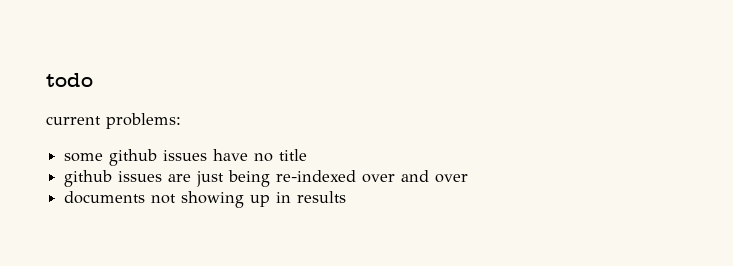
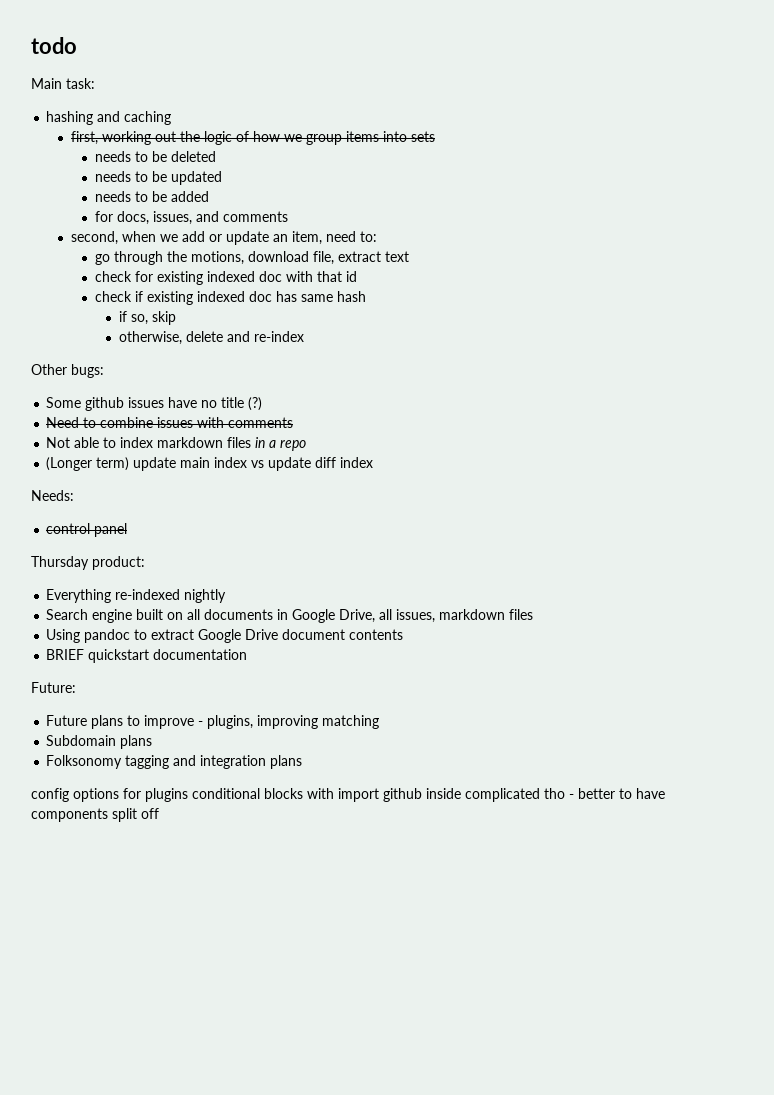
- current problems:
- some github issues have no title
- github issues are just being re-indexed over and over
- documents not showing up in results
+ Main task:
+ hashing and caching
+ first, working out the logic of how we group items into sets
+ needs to be deleted
+ needs to be updated
+ needs to be added
+ for docs, issues, and comments
+ second, when we add or update an item, need to:
+ go through the motions, download file, extract text
+ check for existing indexed doc with that id
+ check if existing indexed doc has same hash
+ if so, skip
+ otherwise, delete and re-index
+ Other bugs:
+ Some github issues have no title (?)
+ Need to combine issues with comments
+ Not able to index markdown files in a repo
+ (Longer term) update main index vs update diff index
+ Needs:
+ control panel
+ Thursday product:
+ Everything re-indexed nightly
+ Search engine built on all documents in Google Drive, all issues, markdown files
+ Using pandoc to extract Google Drive document contents
+ BRIEF quickstart documentation
+ Future:
+ Future plans to improve - plugins, improving matching
+ Subdomain plans
+ Folksonomy tagging and integration plans
+ config options for plugins conditional blocks with import github inside complicated tho - better to have components split off

